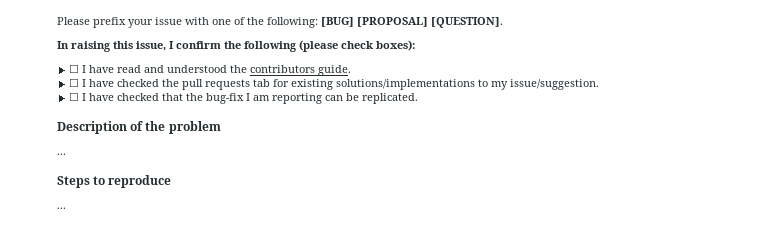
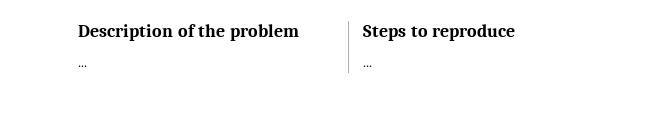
- Please prefix your issue with one of the following: [BUG] [PROPOSAL] [QUESTION].
- In raising this issue, I confirm the following (please check boxes):
- ☐ I have read and understood the contributors guide.
- ☐ I have checked the pull requests tab for existing solutions/implementations to my issue/suggestion.
- ☐ I have checked that the bug-fix I am reporting can be replicated.

